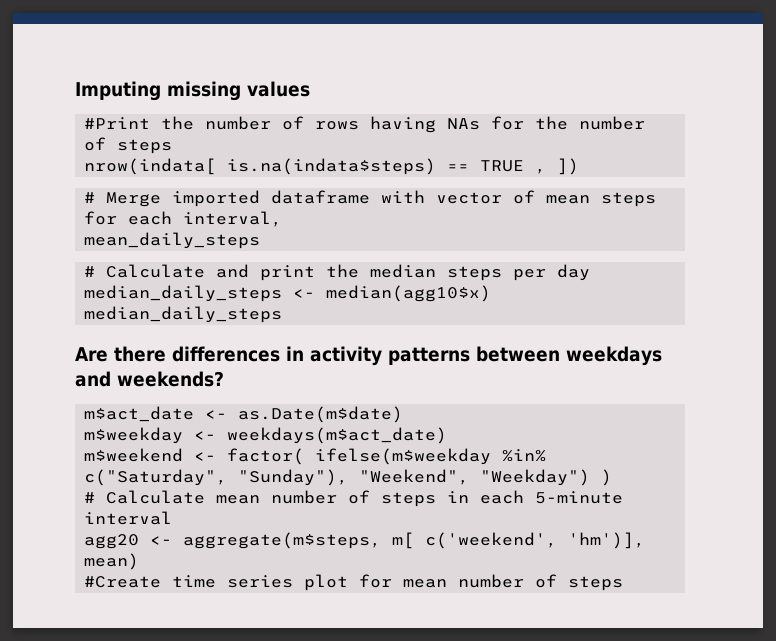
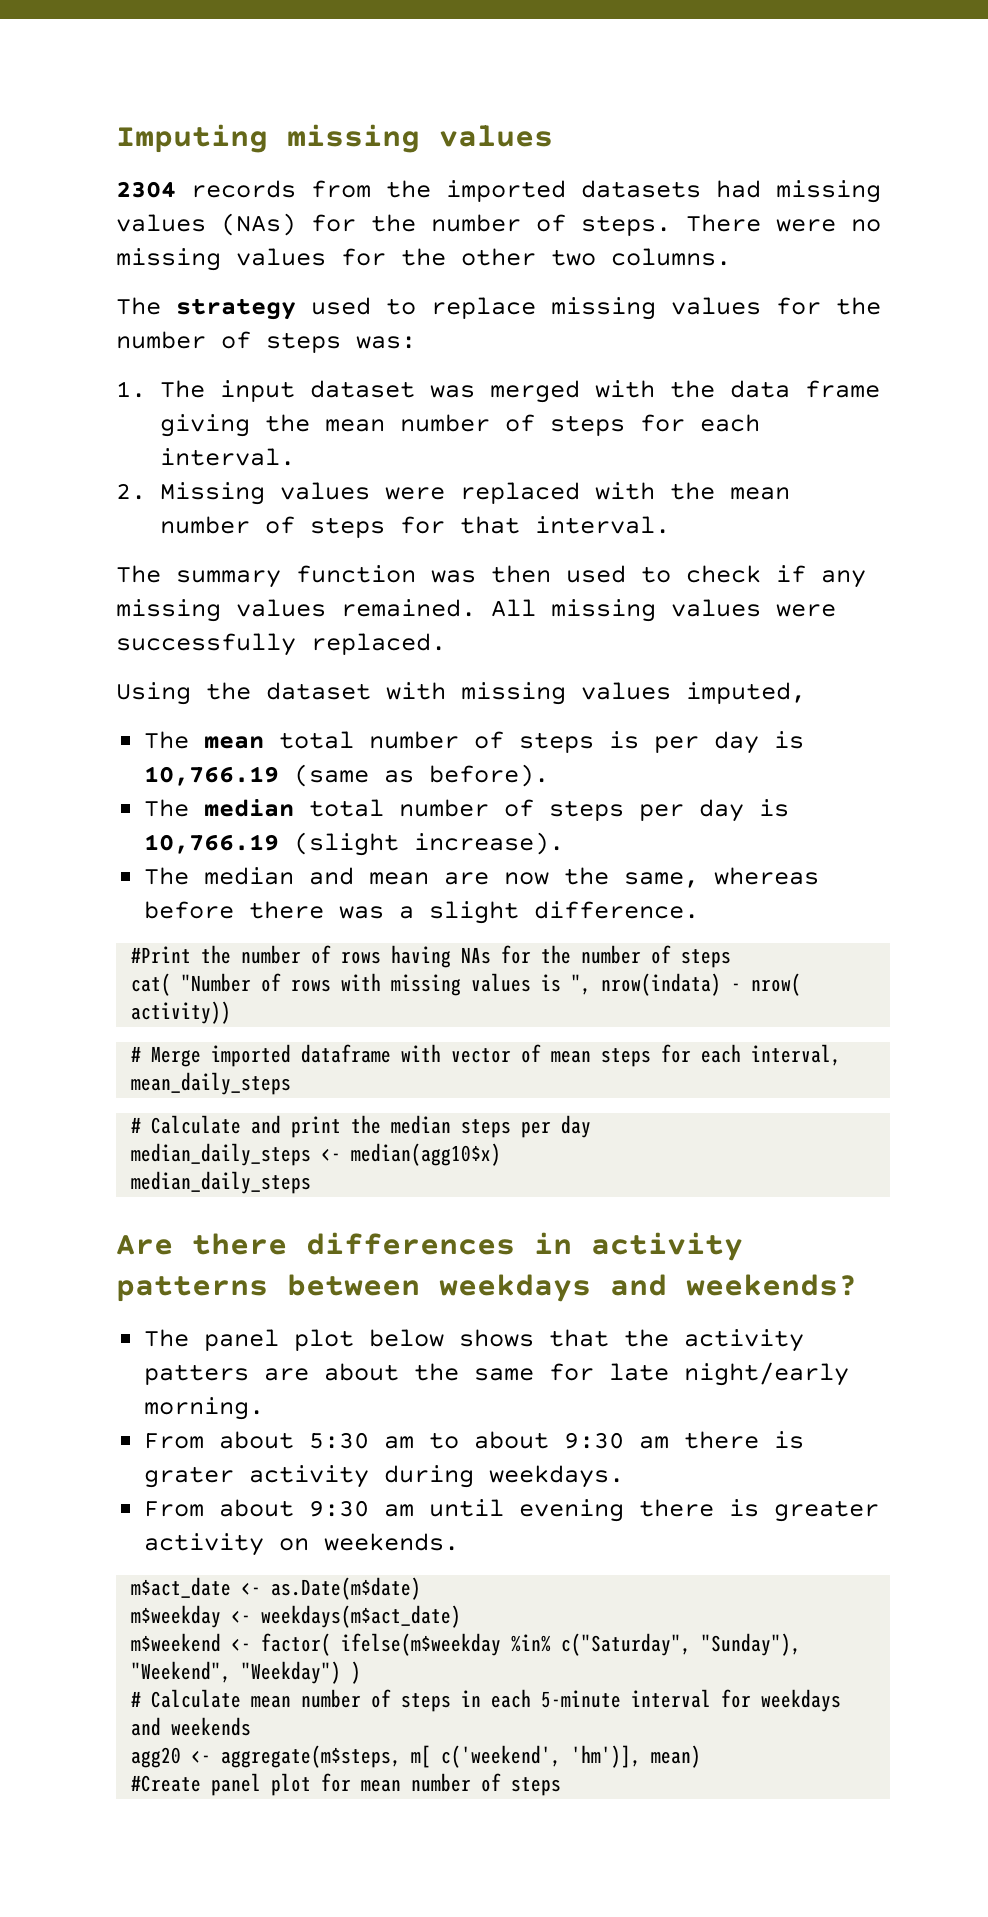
+ 2304 records from the imported datasets had missing values (NAs) for the number of steps. There were no missing values for the other two columns.
+ The strategy used to replace missing values for the number of steps was:
+ 1. The input dataset was merged with the data frame giving the mean number of steps for each interval.
+ 2. Missing values were replaced with the mean number of steps for that interval.
+ The summary function was then used to check if any missing values remained. All missing values were successfully replaced.
+ Using the dataset with missing values imputed,
+ The mean total number of steps is per day is 10,766.19 (same as before).
+ The median total number of steps per day is 10,766.19 (slight increase).
+ The median and mean are now the same, whereas before there was a slight difference.
- nrow(indata[ is.na(indata$steps) == TRUE , ])
+ cat( "Number of rows with missing values is ", nrow(indata) - nrow( activity))
+ The panel plot below shows that the activity patters are about the same for late night/early morning.
+ From about 5:30 am to about 9:30 am there is grater activity during weekdays.
+ From about 9:30 am until evening there is greater activity on weekends.
- # Calculate mean number of steps in each 5-minute interval
+ # Calculate mean number of steps in each 5-minute interval for weekdays and weekends
- #Create time series plot for mean number of steps
+ #Create panel plot for mean number of steps

